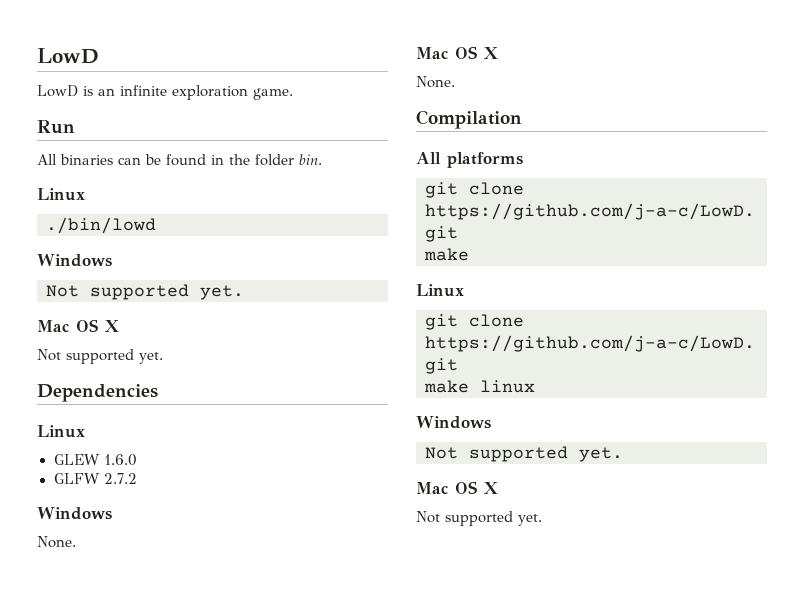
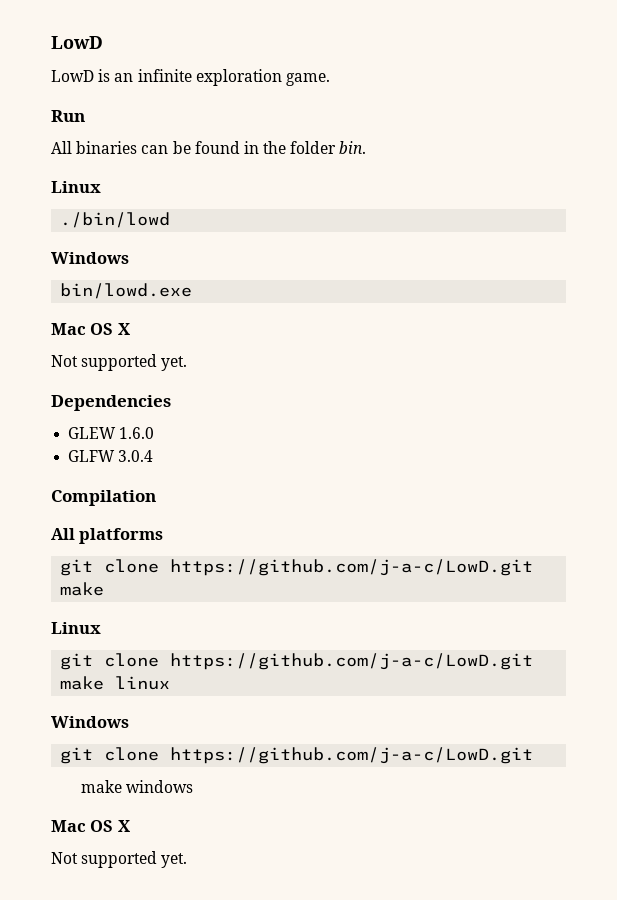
  ./bin/lowd
  Windows
- Not supported yet.
+ bin/lowd.exe
  Dependencies
- Linux
- GLFW 2.7.2
- Windows
- None.
- Mac OS X
- None.
+ GLFW 3.0.4
  make linux
  Windows
- Not supported yet.
+ git clone https://github.com/j-a-c/LowD.git
+ make windows

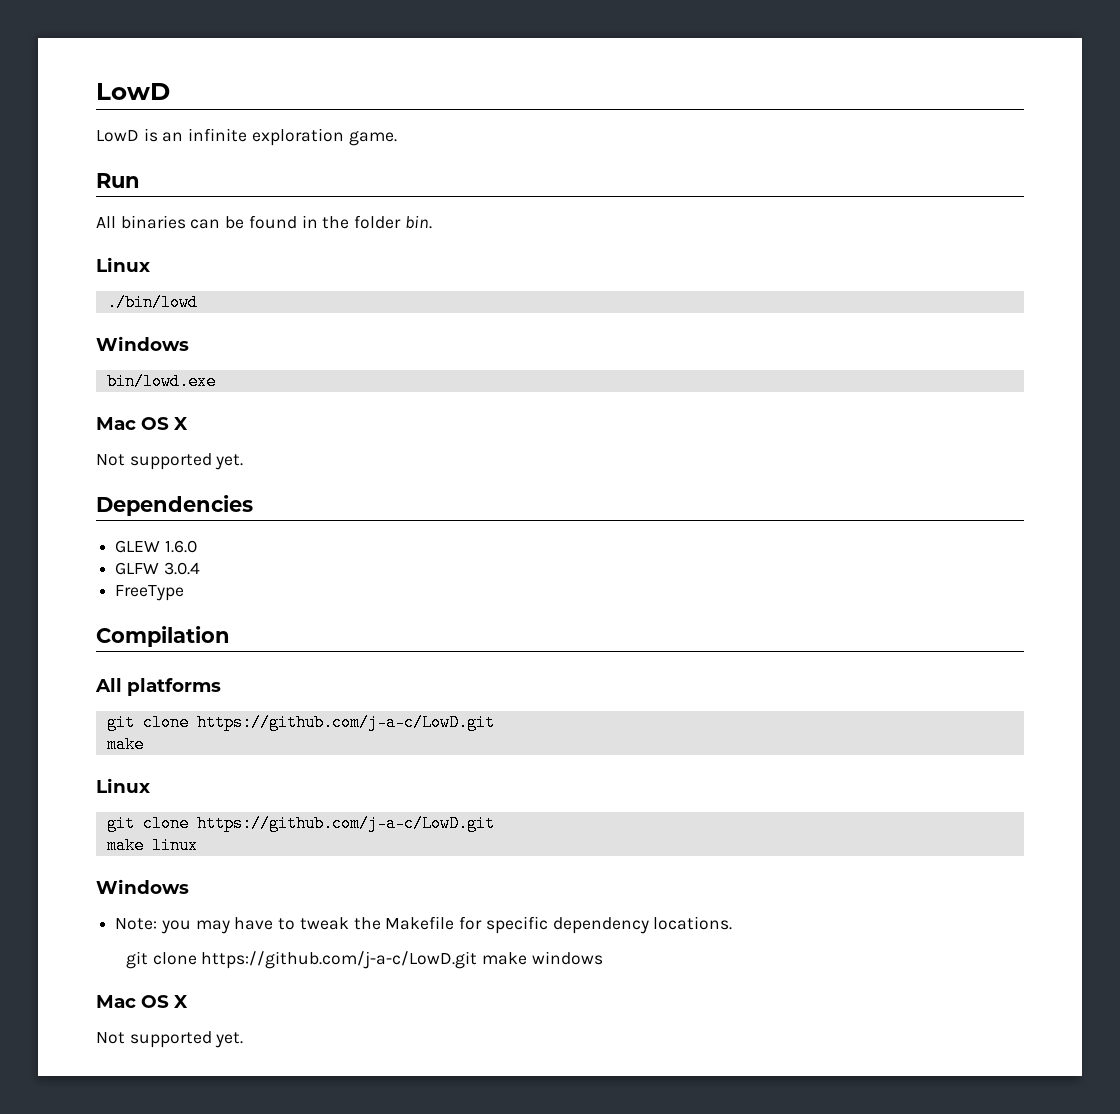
+ FreeType
  make linux
  Windows
- git clone https://github.com/j-a-c/LowD.git
- make windows
+ Note: you may have to tweak the Makefile for specific dependency locations.
+ git clone https://github.com/j-a-c/LowD.git make windows

